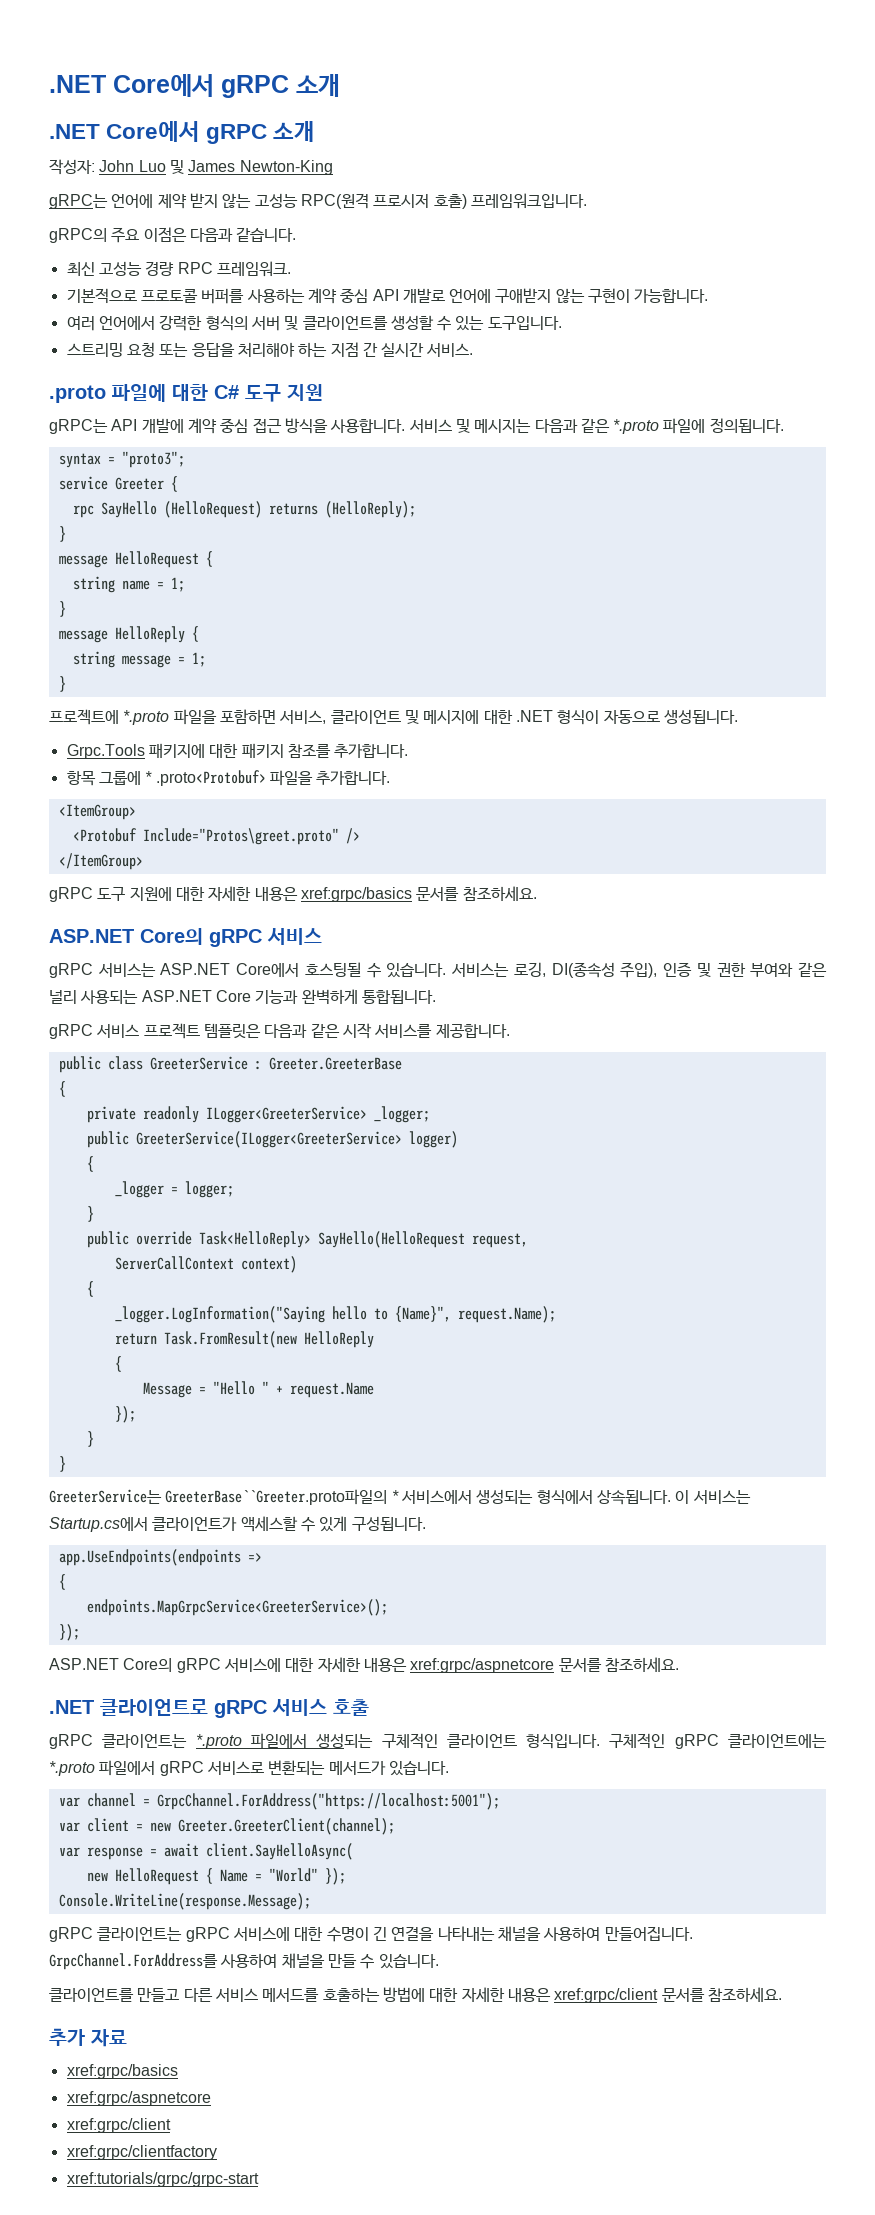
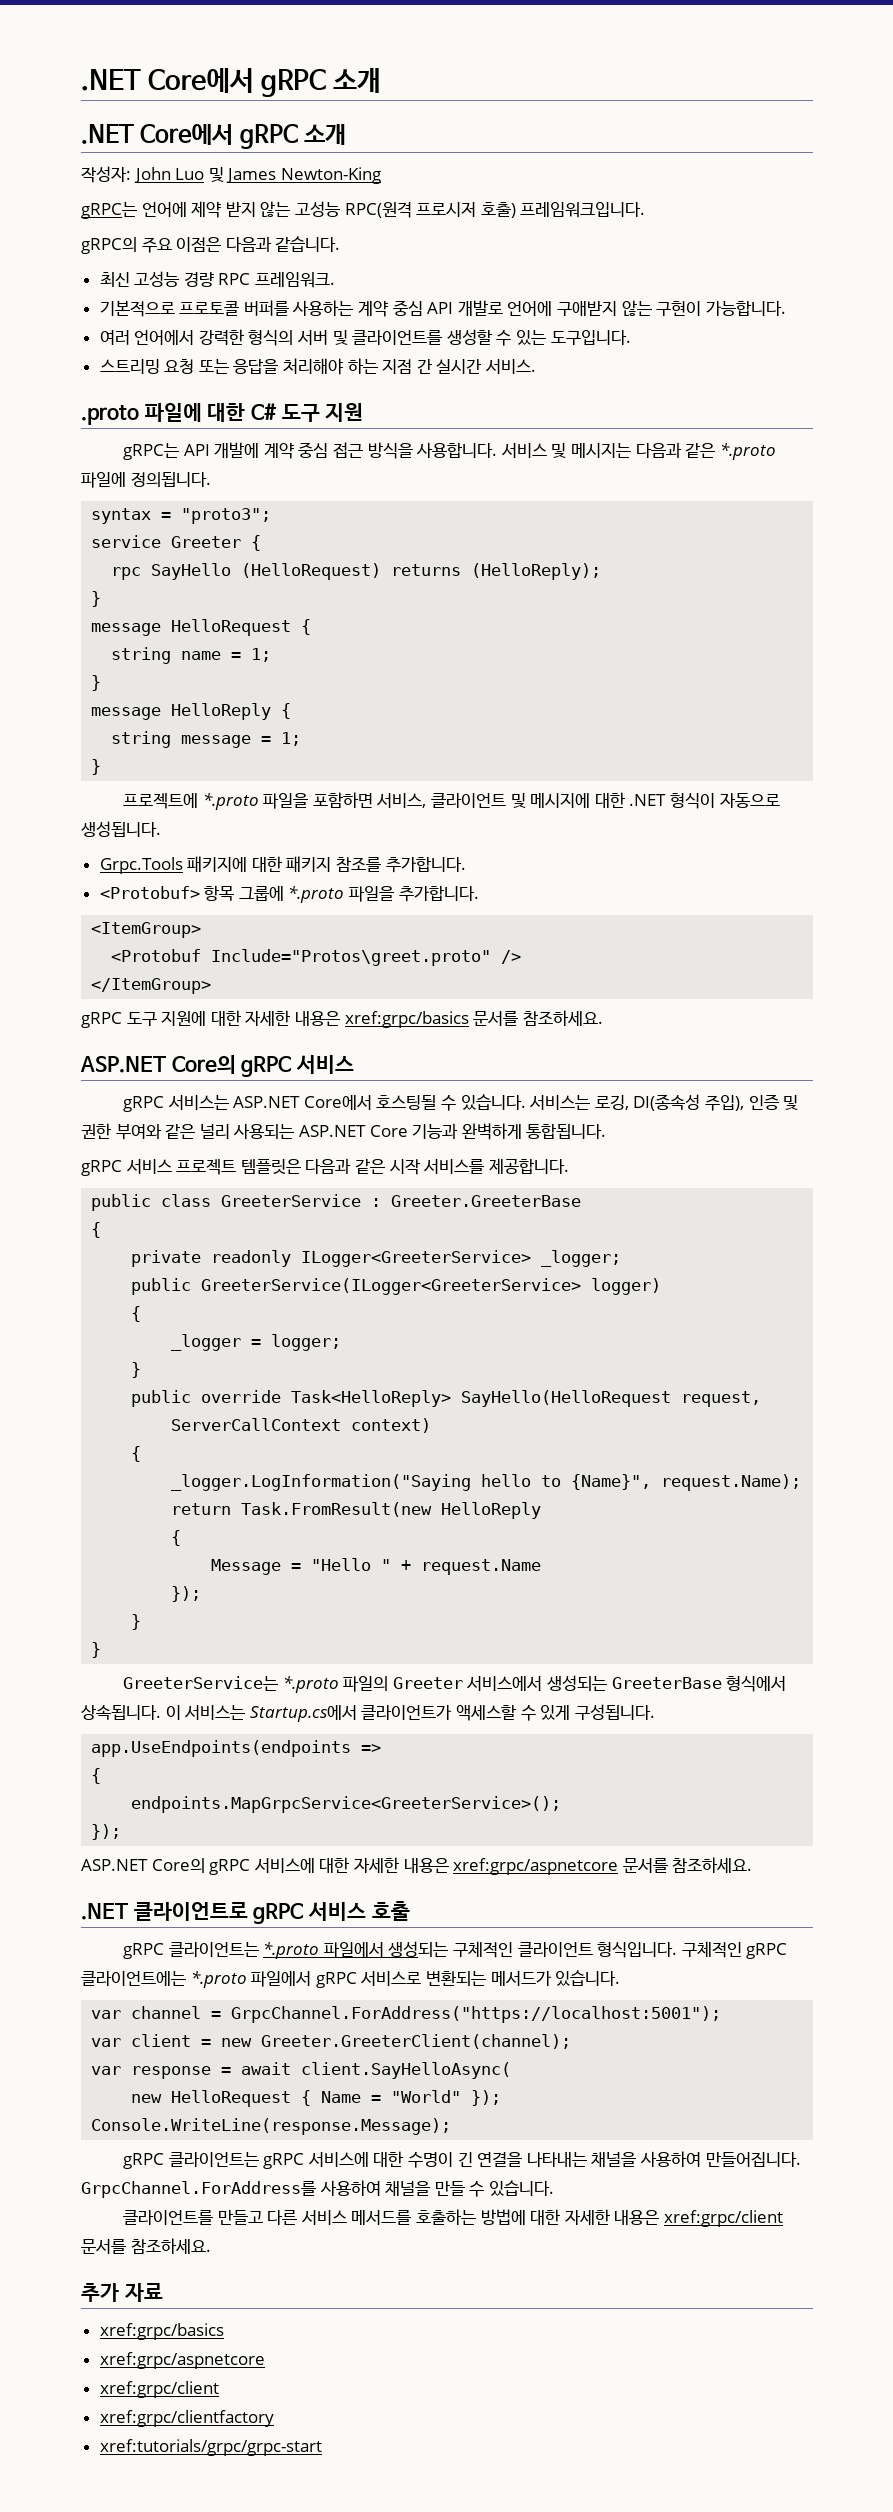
- 항목 그룹에 * .proto<Protobuf> 파일을 추가합니다.
+ <Protobuf> 항목 그룹에 *.proto 파일을 추가합니다.
- GreeterService는 GreeterBase``Greeter.proto파일의 * 서비스에서 생성되는 형식에서 상속됩니다.
+ GreeterService는 *.proto 파일의 Greeter 서비스에서 생성되는 GreeterBase 형식에서 상속됩니다.

